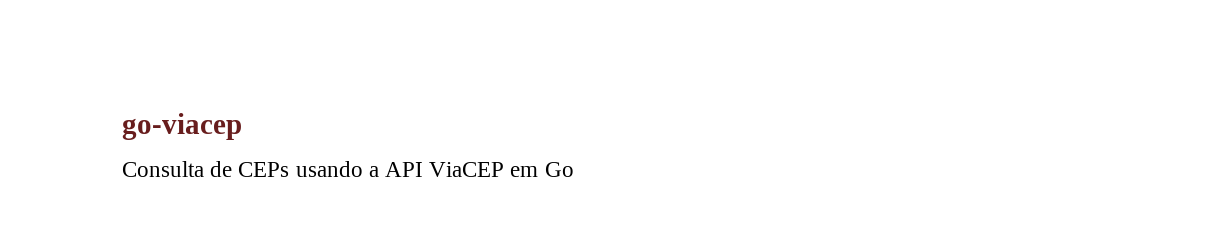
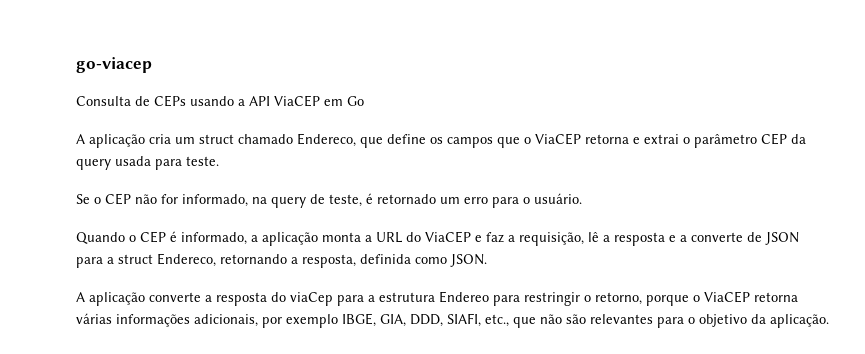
+ A aplicação cria um struct chamado Endereco, que define os campos que o ViaCEP retorna e extrai o parâmetro CEP da query usada para teste.
+ Se o CEP não for informado, na query de teste, é retornado um erro para o usuário.
+ Quando o CEP é informado, a aplicação monta a URL do ViaCEP e faz a requisição, lê a resposta e a converte de JSON para a struct Endereco, retornando a resposta, definida como JSON.
+ A aplicação converte a resposta do viaCep para a estrutura Endereo para restringir o retorno, porque o ViaCEP retorna várias informações adicionais, por exemplo IBGE, GIA, DDD, SIAFI, etc., que não são relevantes para o objetivo da aplicação.

